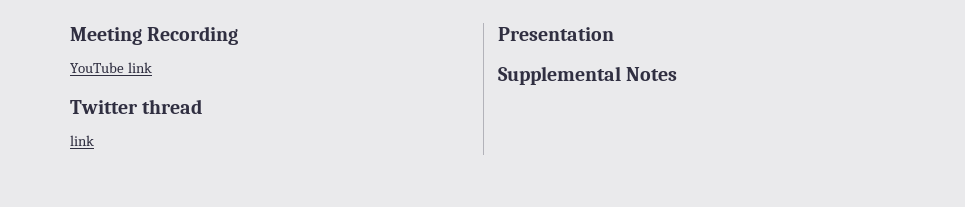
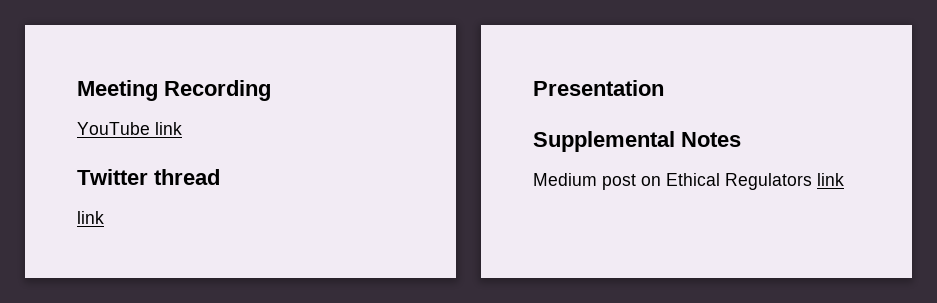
+ Medium post on Ethical Regulators link

